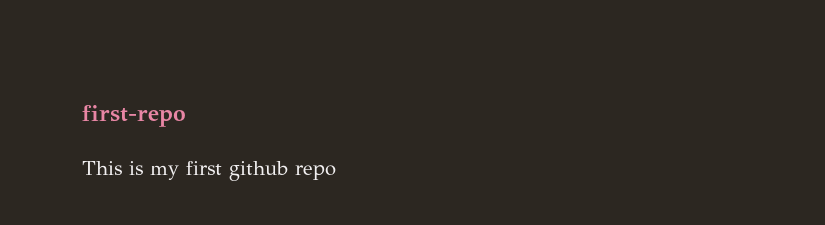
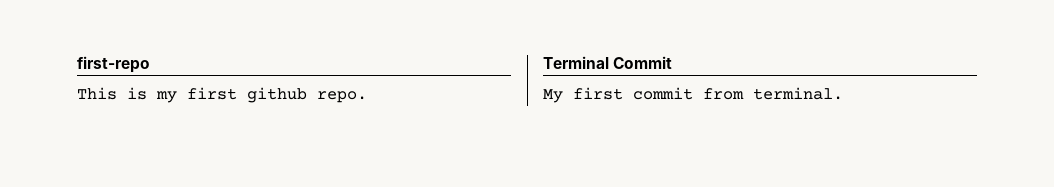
- This is my first github repo
+ This is my first github repo.
+ Terminal Commit
+ My first commit from terminal.

